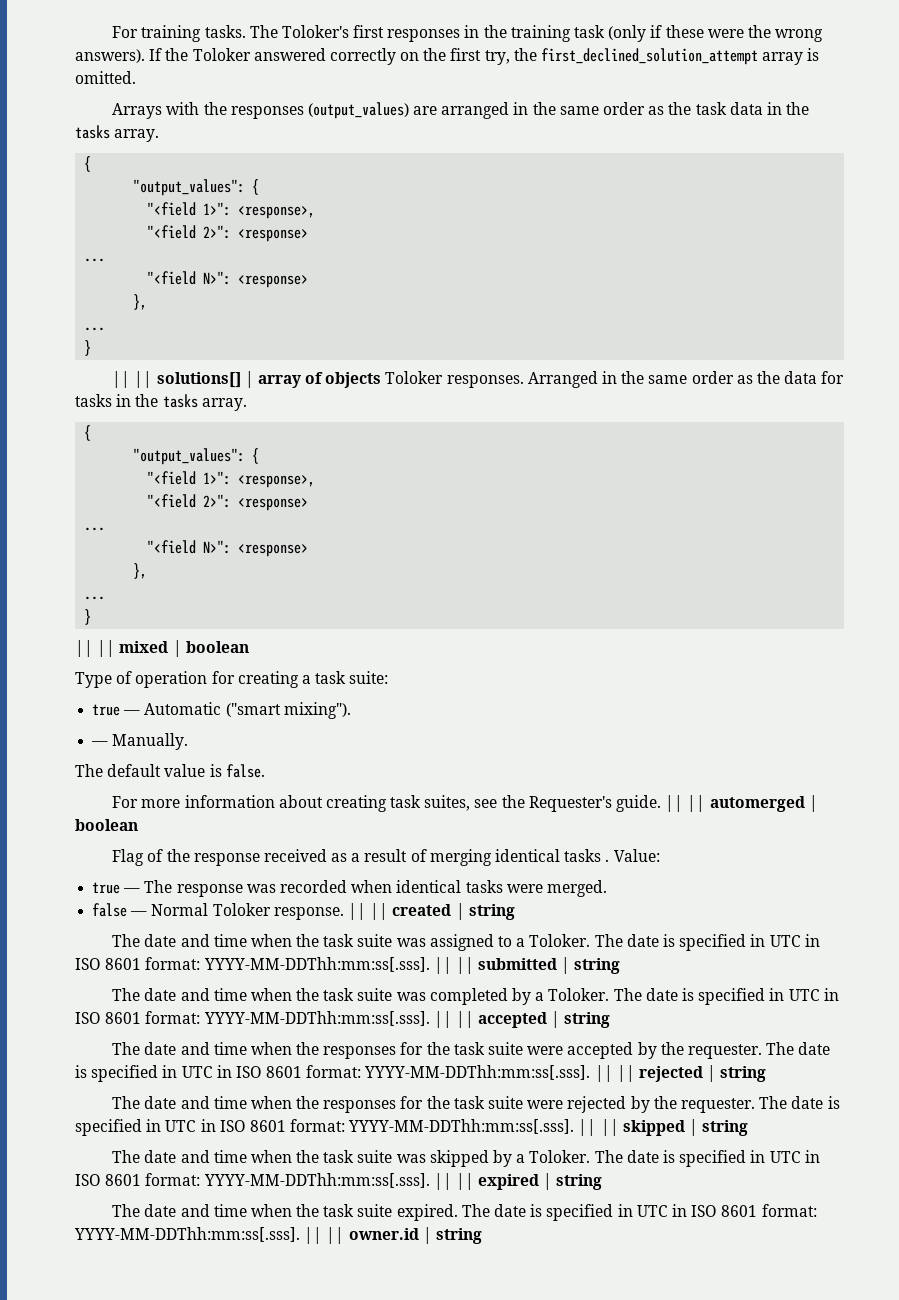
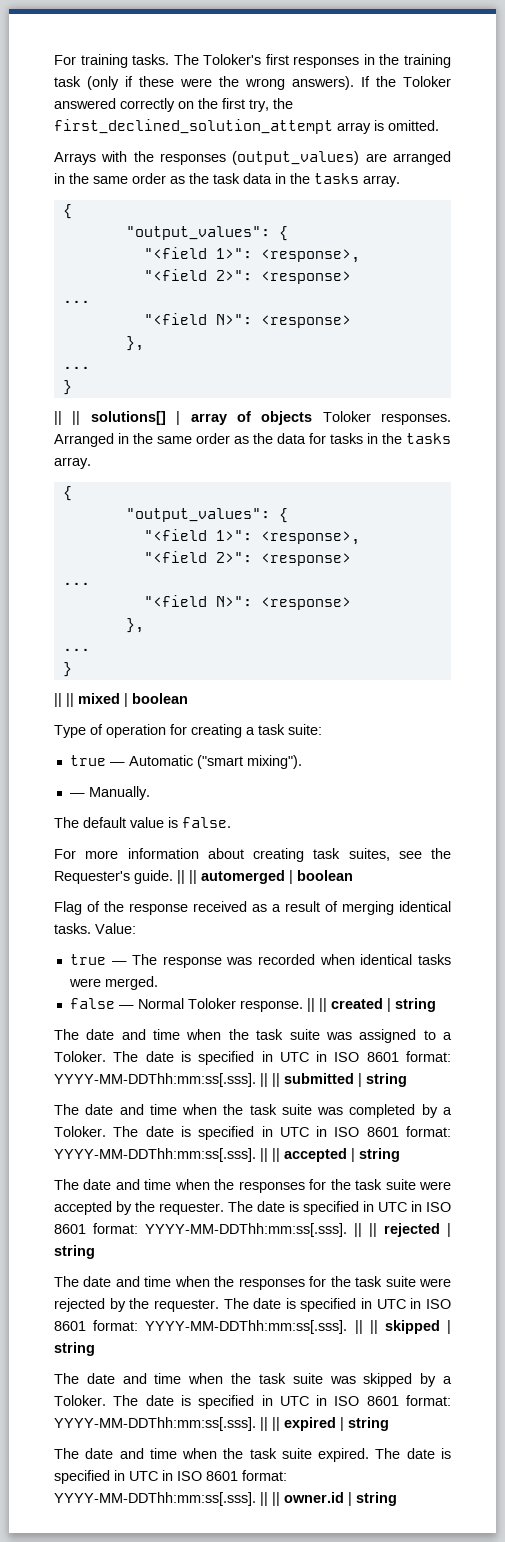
- Flag of the response received as a result of merging identical tasks .
+ Flag of the response received as a result of merging identical tasks.

